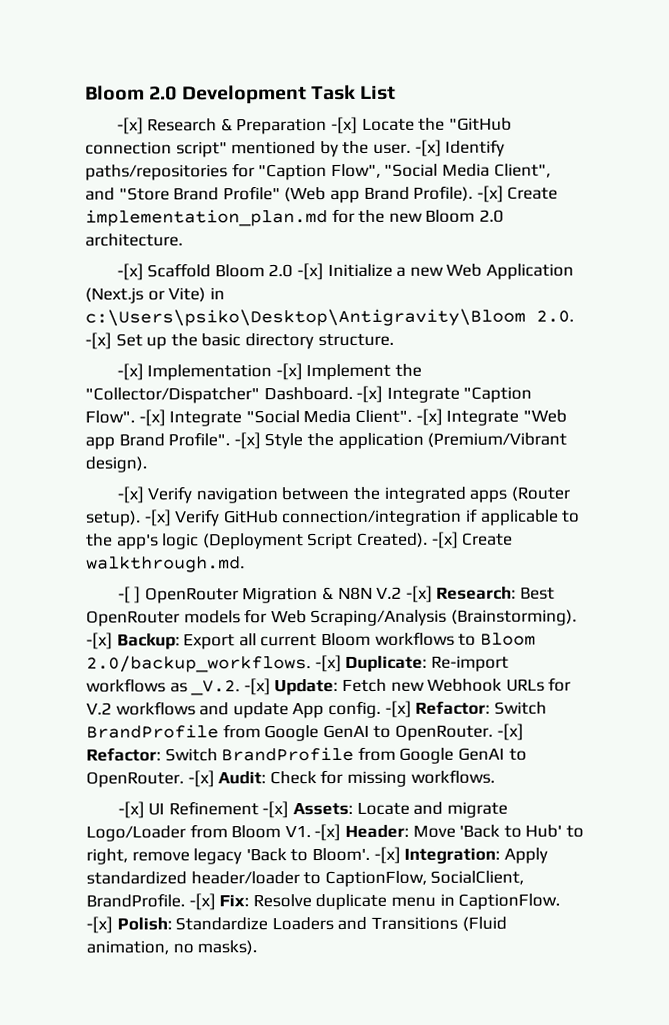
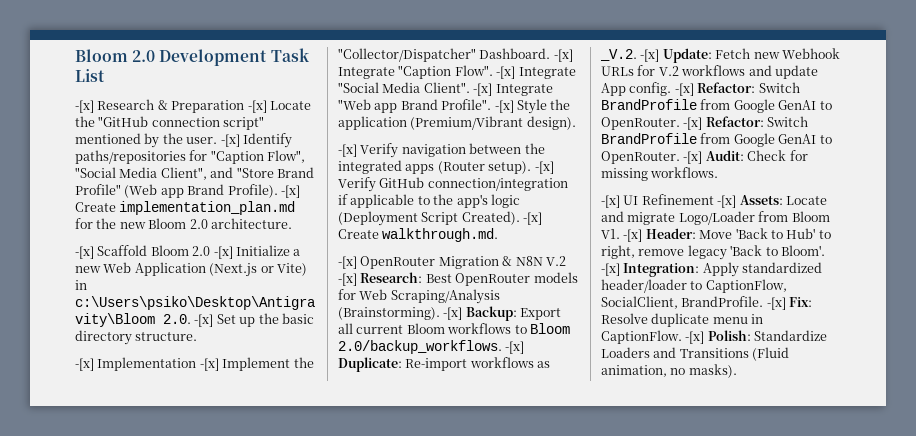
- -[ ] OpenRouter Migration & N8N V.2 -[x] Research: Best OpenRouter models for Web Scraping/Analysis (Brainstorming).
+ -[x] OpenRouter Migration & N8N V.2 -[x] Research: Best OpenRouter models for Web Scraping/Analysis (Brainstorming).

